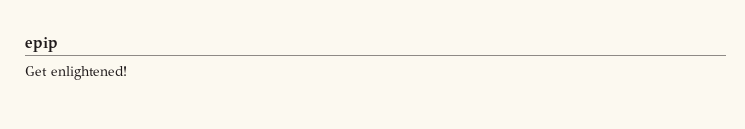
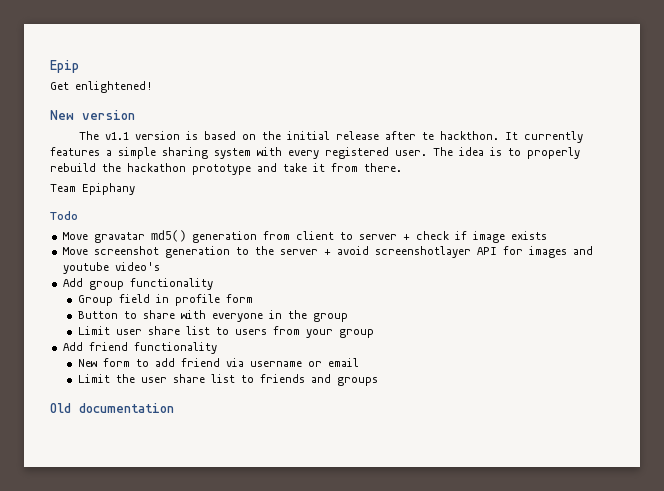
- epip
+ Epip
+ New version
+ The v1.1 version is based on the initial release after te hackthon. It currently features a simple sharing system with every registered user. The idea is to properly rebuild the hackathon prototype and take it from there.
+ Team Epiphany
+ Todo
+ Move gravatar md5() generation from client to server + check if image exists
+ Move screenshot generation to the server + avoid screenshotlayer API for images and youtube video's
+ Add group functionality
+ Group field in profile form
+ Button to share with everyone in the group
+ Limit user share list to users from your group
+ Add friend functionality
+ New form to add friend via username or email
+ Limit the user share list to friends and groups
+ Old documentation

